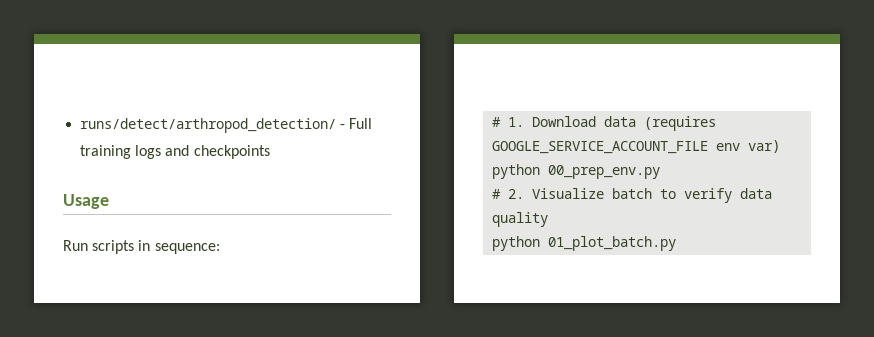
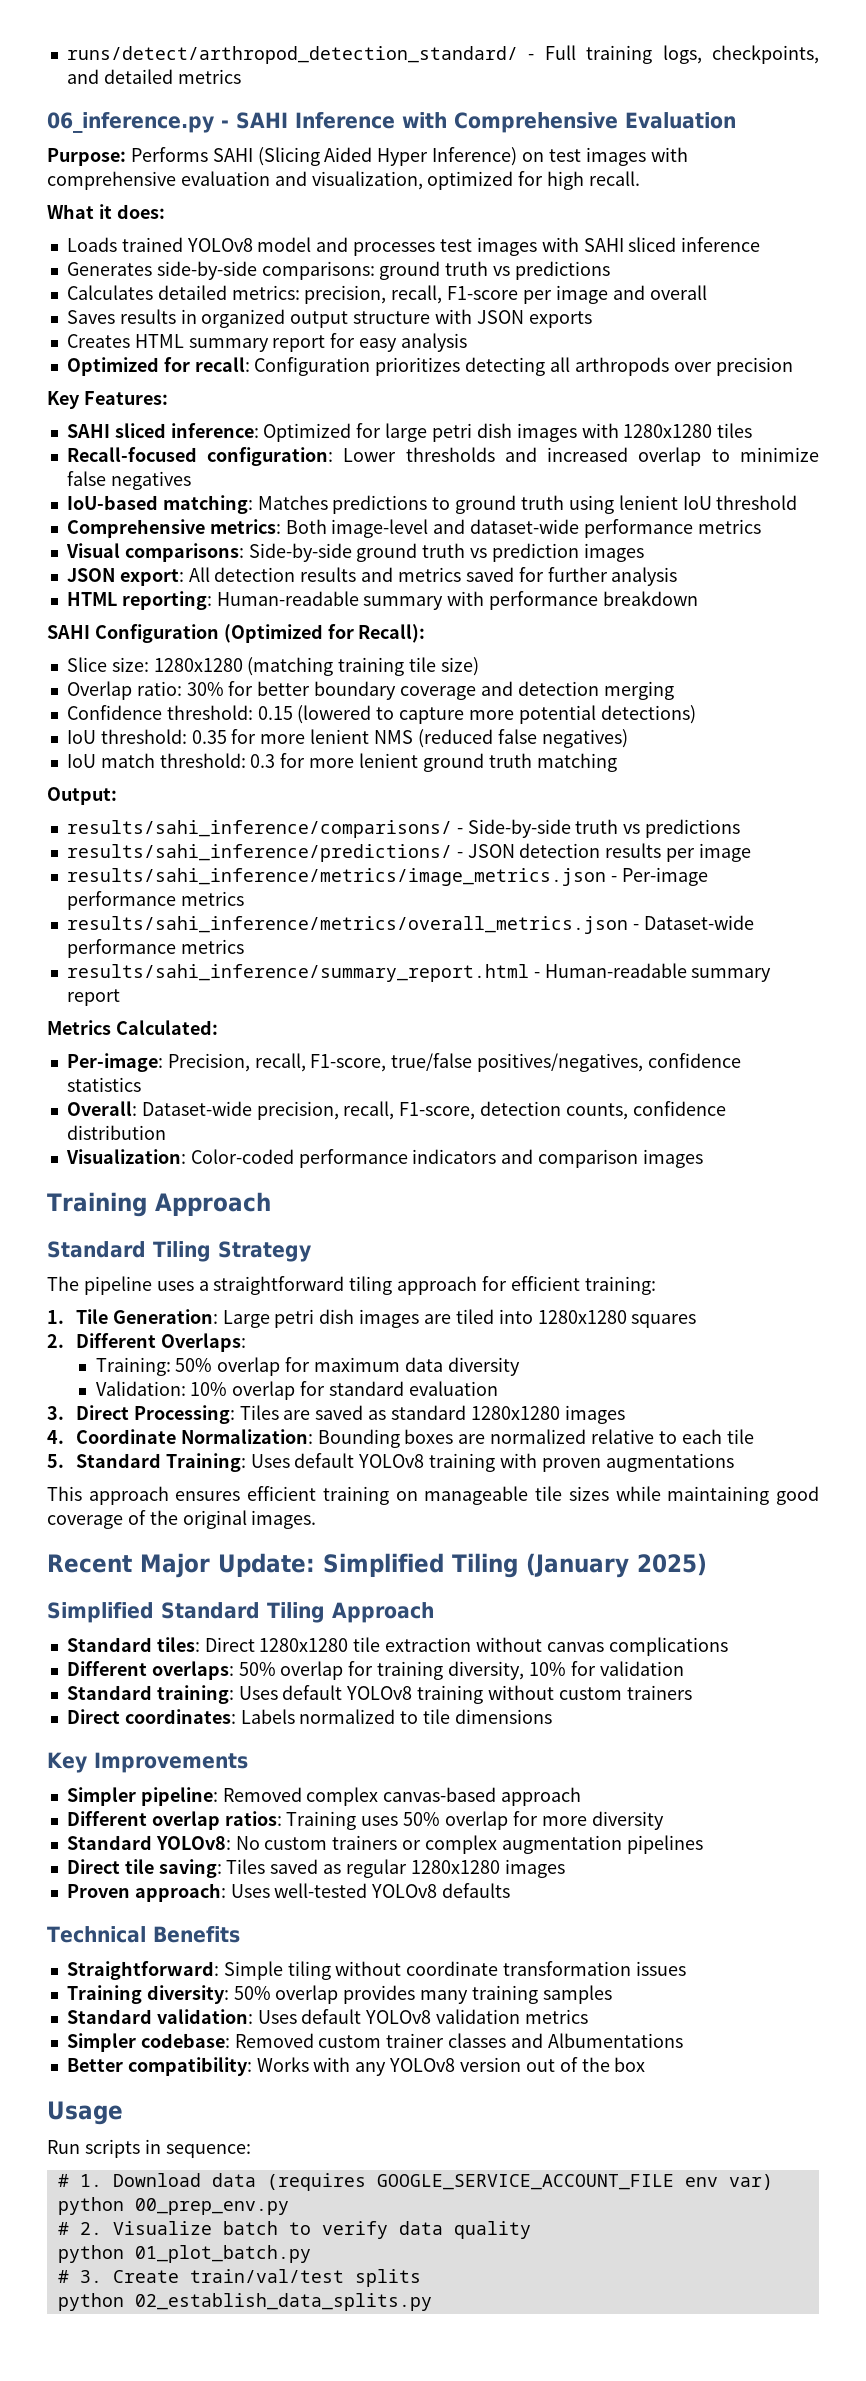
- runs/detect/arthropod_detection/ - Full training logs and checkpoints
+ runs/detect/arthropod_detection_standard/ - Full training logs, checkpoints, and detailed metrics
+ 06_inference.py - SAHI Inference with Comprehensive Evaluation
+ Purpose: Performs SAHI (Slicing Aided Hyper Inference) on test images with comprehensive evaluation and visualization, optimized for high recall.
+ What it does:
+ Loads trained YOLOv8 model and processes test images with SAHI sliced inference
+ Generates side-by-side comparisons: ground truth vs predictions
+ Calculates detailed metrics: precision, recall, F1-score per image and overall
+ Saves results in organized output structure with JSON exports
+ Creates HTML summary report for easy analysis
+ Optimized for recall: Configuration prioritizes detecting all arthropods over precision
+ Key Features:
+ SAHI sliced inference: Optimized for large petri dish images with 1280x1280 tiles
+ Recall-focused configuration: Lower thresholds and increased overlap to minimize false negatives
+ IoU-based matching: Matches predictions to ground truth using lenient IoU threshold
+ Comprehensive metrics: Both image-level and dataset-wide performance metrics
+ Visual comparisons: Side-by-side ground truth vs prediction images
+ JSON export: All detection results and metrics saved for further analysis
+ HTML reporting: Human-readable summary with performance breakdown
+ SAHI Configuration (Optimized for Recall):
+ Slice size: 1280x1280 (matching training tile size)
+ Overlap ratio: 30% for better boundary coverage and detection merging
+ Confidence threshold: 0.15 (lowered to capture more potential detections)
+ IoU threshold: 0.35 for more lenient NMS (reduced false negatives)
+ IoU match threshold: 0.3 for more lenient ground truth matching
+ Output:
+ results/sahi_inference/comparisons/ - Side-by-side truth vs predictions
+ results/sahi_inference/predictions/ - JSON detection results per image
+ results/sahi_inference/metrics/image_metrics.json - Per-image performance metrics
+ results/sahi_inference/metrics/overall_metrics.json - Dataset-wide performance metrics
+ results/sahi_inference/summary_report.html - Human-readable summary report
+ Metrics Calculated:
+ Per-image: Precision, recall, F1-score, true/false positives/negatives, confidence statistics
+ Overall: Dataset-wide precision, recall, F1-score, detection counts, confidence distribution
+ Visualization: Color-coded performance indicators and comparison images
+ Training Approach
+ Standard Tiling Strategy
+ The pipeline uses a straightforward tiling approach for efficient training:
+ 1. Tile Generation: Large petri dish images are tiled into 1280x1280 squares
+ 2. Different Overlaps:
+ Training: 50% overlap for maximum data diversity
+ Validation: 10% overlap for standard evaluation
+ 3. Direct Processing: Tiles are saved as standard 1280x1280 images
+ 4. Coordinate Normalization: Bounding boxes are normalized relative to each tile
+ 5. Standard Training: Uses default YOLOv8 training with proven augmentations
+ This approach ensures efficient training on manageable tile sizes while maintaining good coverage of the original images.
+ Recent Major Update: Simplified Tiling (January 2025)
+ Simplified Standard Tiling Approach
+ Standard tiles: Direct 1280x1280 tile extraction without canvas complications
+ Different overlaps: 50% overlap for training diversity, 10% for validation
+ Standard training: Uses default YOLOv8 training without custom trainers
+ Direct coordinates: Labels normalized to tile dimensions
+ Key Improvements
+ Simpler pipeline: Removed complex canvas-based approach
+ Different overlap ratios: Training uses 50% overlap for more diversity
+ Standard YOLOv8: No custom trainers or complex augmentation pipelines
+ Direct tile saving: Tiles saved as regular 1280x1280 images
+ Proven approach: Uses well-tested YOLOv8 defaults
+ Technical Benefits
+ Straightforward: Simple tiling without coordinate transformation issues
+ Training diversity: 50% overlap provides many training samples
+ Standard validation: Uses default YOLOv8 validation metrics
+ Simpler codebase: Removed custom trainer classes and Albumentations
+ Better compatibility: Works with any YOLOv8 version out of the box
+ # 3. Create train/val/test splits
+ python 02_establish_data_splits.py

